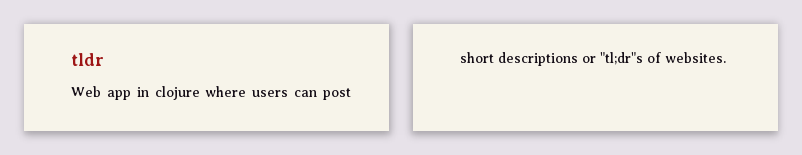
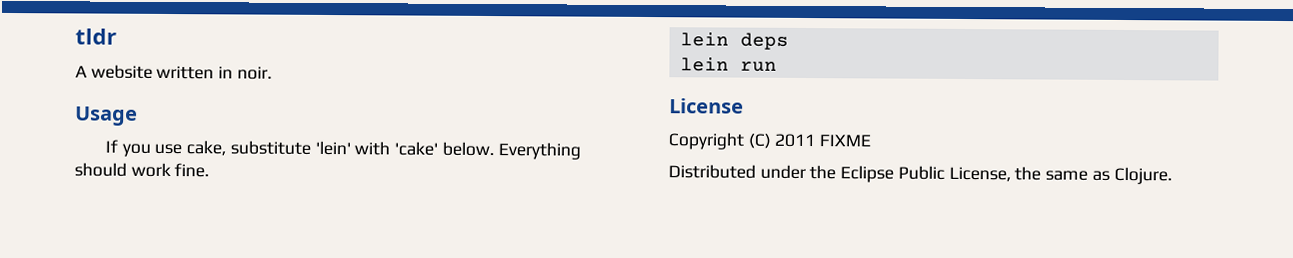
- Web app in clojure where users can post short descriptions or "tl;dr"s of websites.
+ A website written in noir.
+ Usage
+ If you use cake, substitute 'lein' with 'cake' below. Everything should work fine.
+ lein deps
+ lein run
+ License
+ Copyright (C) 2011 FIXME
+ Distributed under the Eclipse Public License, the same as Clojure.

